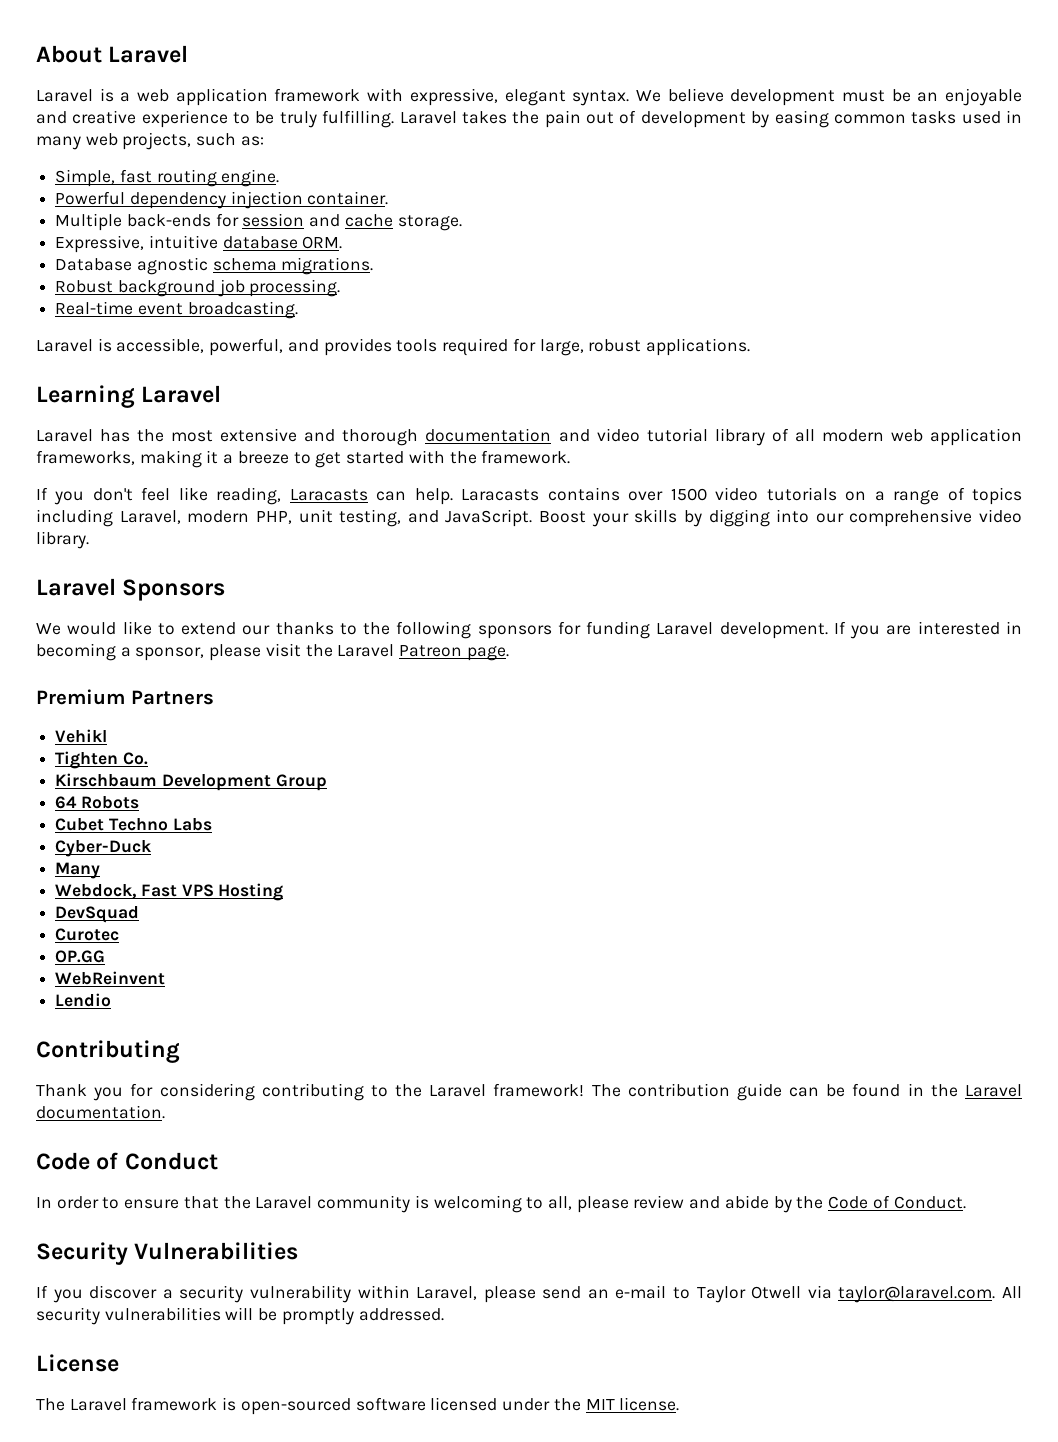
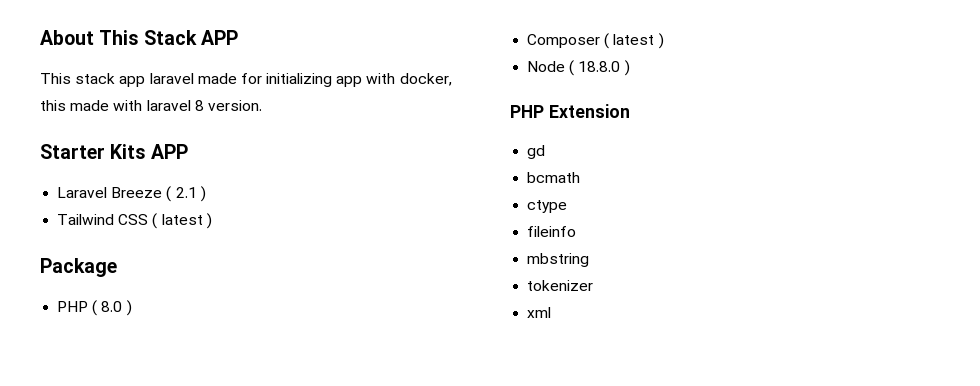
- About Laravel
- Laravel is a web application framework with expressive, elegant syntax. We believe development must be an enjoyable and creative experience to be truly fulfilling. Laravel takes the pain out of development by easing common tasks used in many web projects, such as:
- Simple, fast routing engine.
- Powerful dependency injection container.
- Multiple back-ends for session and cache storage.
- Expressive, intuitive database ORM.
- Database agnostic schema migrations.
- Robust background job processing.
- Real-time event broadcasting.
- Laravel is accessible, powerful, and provides tools required for large, robust applications.
- Learning Laravel
- Laravel has the most extensive and thorough documentation and video tutorial library of all modern web application frameworks, making it a breeze to get started with the framework.
- If you don't feel like reading, Laracasts can help. Laracasts contains over 1500 video tutorials on a range of topics including Laravel, modern PHP, unit testing, and JavaScript. Boost your skills by digging into our comprehensive video library.
- Laravel Sponsors
- We would like to extend our thanks to the following sponsors for funding Laravel development. If you are interested in becoming a sponsor, please visit the Laravel Patreon page.
- Premium Partners
- Vehikl
- Tighten Co.
- Kirschbaum Development Group
- 64 Robots
- Cubet Techno Labs
- Cyber-Duck
- Many
- Webdock, Fast VPS Hosting
- DevSquad
- Curotec
- OP.GG
- WebReinvent
- Lendio
- Contributing
- Thank you for considering contributing to the Laravel framework! The contribution guide can be found in the Laravel documentation.
- Code of Conduct
- In order to ensure that the Laravel community is welcoming to all, please review and abide by the Code of Conduct.
- Security Vulnerabilities
- If you discover a security vulnerability within Laravel, please send an e-mail to Taylor Otwell via taylor@laravel.com. All security vulnerabilities will be promptly addressed.
- License
- The Laravel framework is open-sourced software licensed under the MIT license.
+ About This Stack APP
+ This stack app laravel made for initializing app with docker, this made with laravel 8 version.
+ Starter Kits APP
+ Laravel Breeze ( 2.1 )
+ Tailwind CSS ( latest )
+ Package
+ PHP ( 8.0 )
+ Composer ( latest )
+ Node ( 18.8.0 )
+ PHP Extension
+ gd
+ bcmath
+ ctype
+ fileinfo
+ mbstring
+ tokenizer
+ xml

